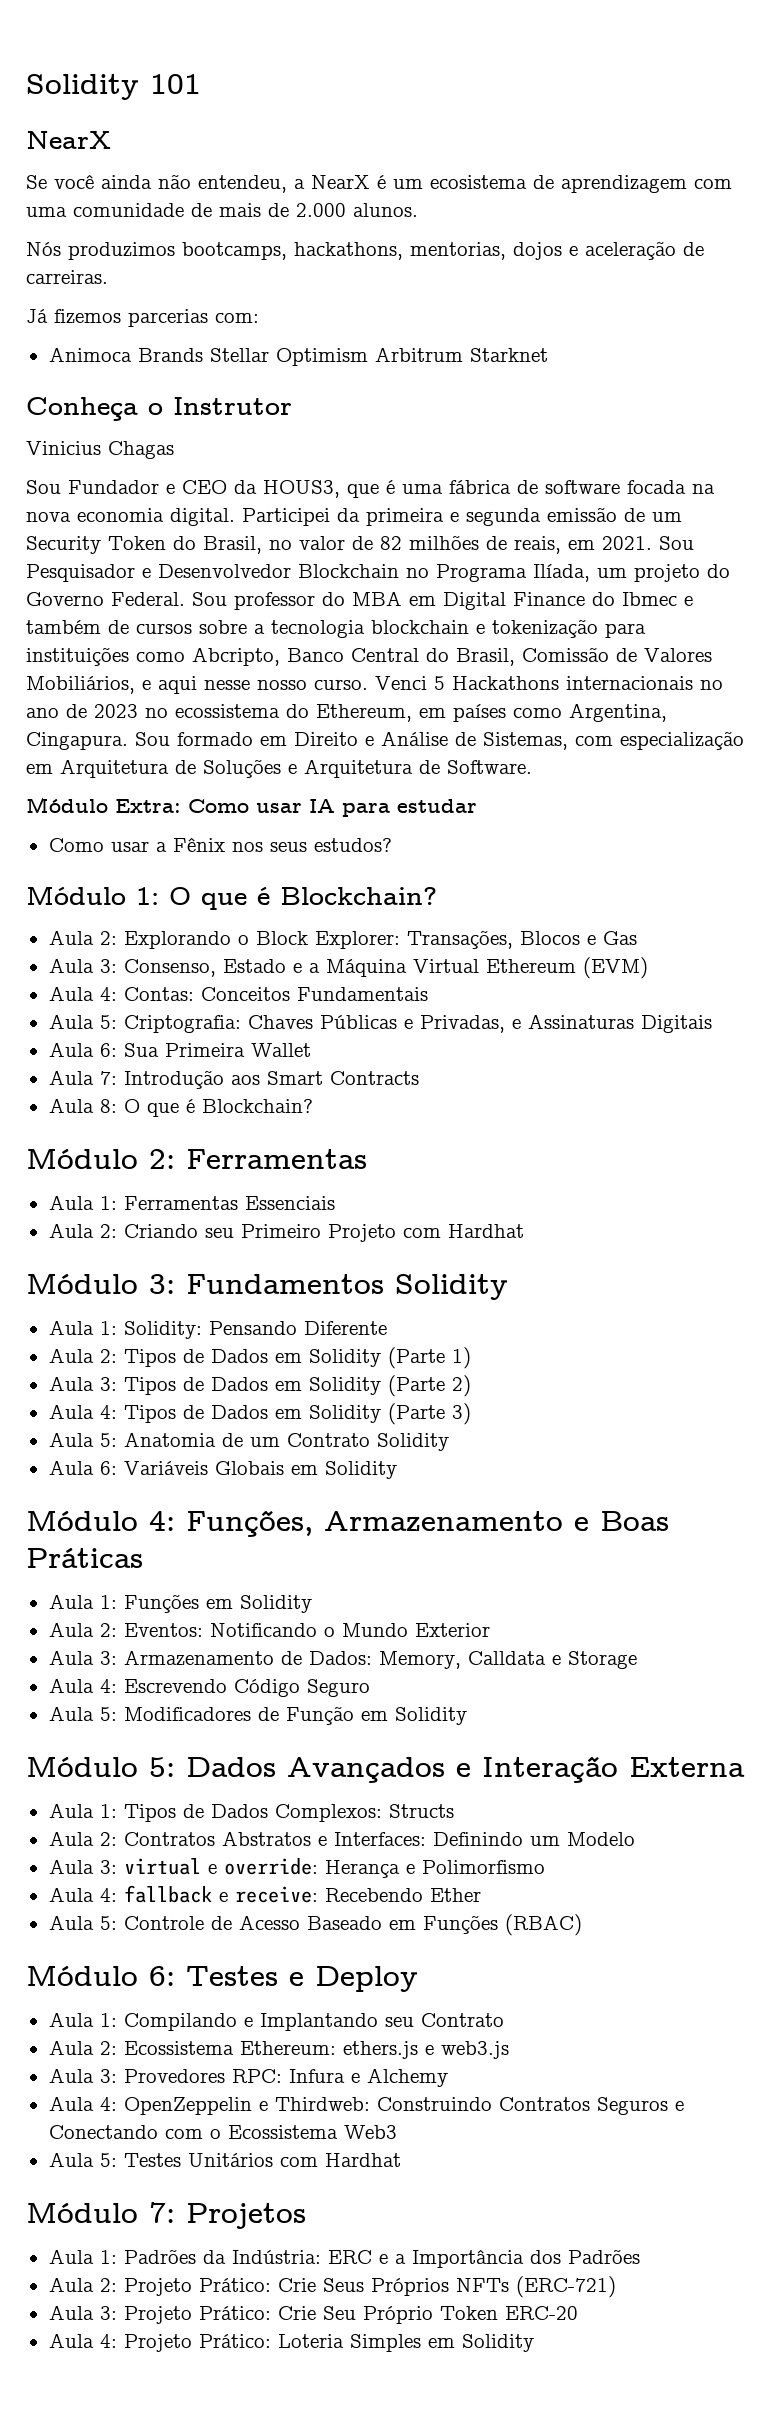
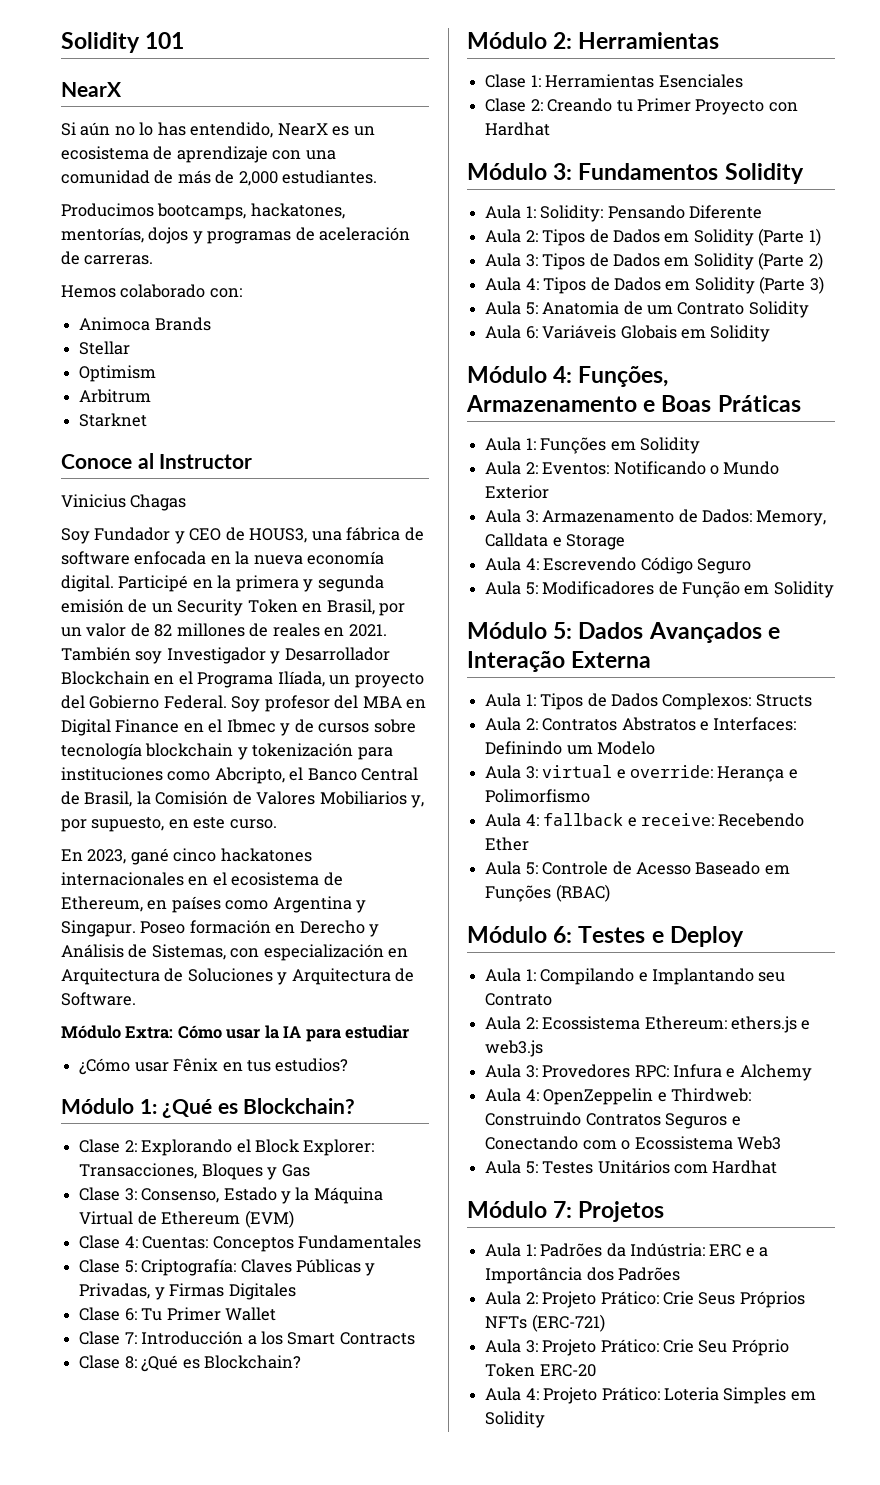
- Se você ainda não entendeu, a NearX é um ecosistema de aprendizagem com uma comunidade de mais de 2.000 alunos.
- Nós produzimos bootcamps, hackathons, mentorias, dojos e aceleração de carreiras.
- Já fizemos parcerias com:
+ Si aún no lo has entendido, NearX es un ecosistema de aprendizaje con una comunidad de más de 2,000 estudiantes.
+ Producimos bootcamps, hackatones, mentorías, dojos y programas de aceleración de carreras.
+ Hemos colaborado con:
- Animoca Brands Stellar Optimism Arbitrum Starknet
+ Animoca Brands
+ Stellar
+ Optimism
+ Arbitrum
+ Starknet
- Conheça o Instrutor
+ Conoce al Instructor
- Sou Fundador e CEO da HOUS3, que é uma fábrica de software focada na nova economia digital. Participei da primeira e segunda emissão de um Security Token do Brasil, no valor de 82 milhões de reais, em 2021. Sou Pesquisador e Desenvolvedor Blockchain no Programa Ilíada, um projeto do Governo Federal. Sou professor do MBA em Digital Finance do Ibmec e também de cursos sobre a tecnologia blockchain e tokenização para instituições como Abcripto, Banco Central do Brasil, Comissão de Valores Mobiliários, e aqui nesse nosso curso. Venci 5 Hackathons internacionais no ano de 2023 no ecossistema do Ethereum, em países como Argentina, Cingapura. Sou formado em Direito e Análise de Sistemas, com especialização em Arquitetura de Soluções e Arquitetura de Software.
- Módulo Extra: Como usar IA para estudar
- Como usar a Fênix nos seus estudos?
+ Soy Fundador y CEO de HOUS3, una fábrica de software enfocada en la nueva economía digital. Participé en la primera y segunda emisión de un Security Token en Brasil, por un valor de 82 millones de reales en 2021. También soy Investigador y Desarrollador Blockchain en el Programa Ilíada, un proyecto del Gobierno Federal. Soy profesor del MBA en Digital Finance en el Ibmec y de cursos sobre tecnología blockchain y tokenización para instituciones como Abcripto, el Banco Central de Brasil, la Comisión de Valores Mobiliarios y, por supuesto, en este curso.
+ En 2023, gané cinco hackatones internacionales en el ecosistema de Ethereum, en países como Argentina y Singapur. Poseo formación en Derecho y Análisis de Sistemas, con especialización en Arquitectura de Soluciones y Arquitectura de Software.
+ Módulo Extra: Cómo usar la IA para estudiar
+ ¿Cómo usar Fênix en tus estudios?
- Módulo 1: O que é Blockchain?
- Aula 2: Explorando o Block Explorer: Transações, Blocos e Gas
+ Módulo 1: ¿Qué es Blockchain?
+ Clase 2: Explorando el Block Explorer: Transacciones, Bloques y Gas
- Aula 3: Consenso, Estado e a Máquina Virtual Ethereum (EVM)
+ Clase 3: Consenso, Estado y la Máquina Virtual de Ethereum (EVM)
- Aula 4: Contas: Conceitos Fundamentais
- Aula 5: Criptografia: Chaves Públicas e Privadas, e Assinaturas Digitais
- Aula 6: Sua Primeira Wallet
- Aula 7: Introdução aos Smart Contracts
- Aula 8: O que é Blockchain?
- Módulo 2: Ferramentas
- Aula 1: Ferramentas Essenciais
- Aula 2: Criando seu Primeiro Projeto com Hardhat
+ Clase 4: Cuentas: Conceptos Fundamentales
+ Clase 5: Criptografía: Claves Públicas y Privadas, y Firmas Digitales
+ Clase 6: Tu Primer Wallet
+ Clase 7: Introducción a los Smart Contracts
+ Clase 8: ¿Qué es Blockchain?
+ Módulo 2: Herramientas
+ Clase 1: Herramientas Esenciales
+ Clase 2: Creando tu Primer Proyecto con Hardhat

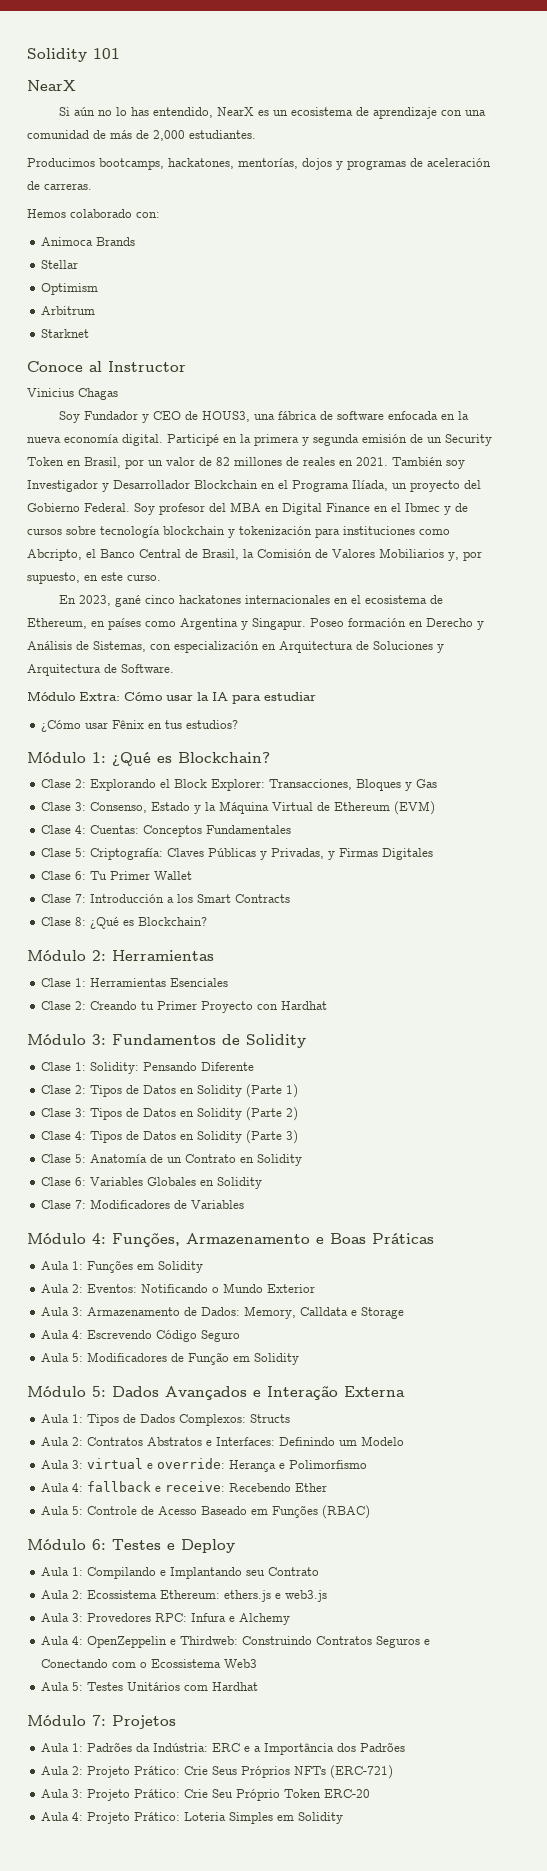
- Módulo 3: Fundamentos Solidity
- Aula 1: Solidity: Pensando Diferente
+ Módulo 3: Fundamentos de Solidity
+ Clase 1: Solidity: Pensando Diferente
- Aula 2: Tipos de Dados em Solidity (Parte 1)
+ Clase 2: Tipos de Datos en Solidity (Parte 1)
- Aula 3: Tipos de Dados em Solidity (Parte 2)
+ Clase 3: Tipos de Datos en Solidity (Parte 2)
- Aula 4: Tipos de Dados em Solidity (Parte 3)
+ Clase 4: Tipos de Datos en Solidity (Parte 3)
- Aula 5: Anatomia de um Contrato Solidity
- Aula 6: Variáveis Globais em Solidity
+ Clase 5: Anatomía de un Contrato en Solidity
+ Clase 6: Variables Globales en Solidity
+ Clase 7: Modificadores de Variables

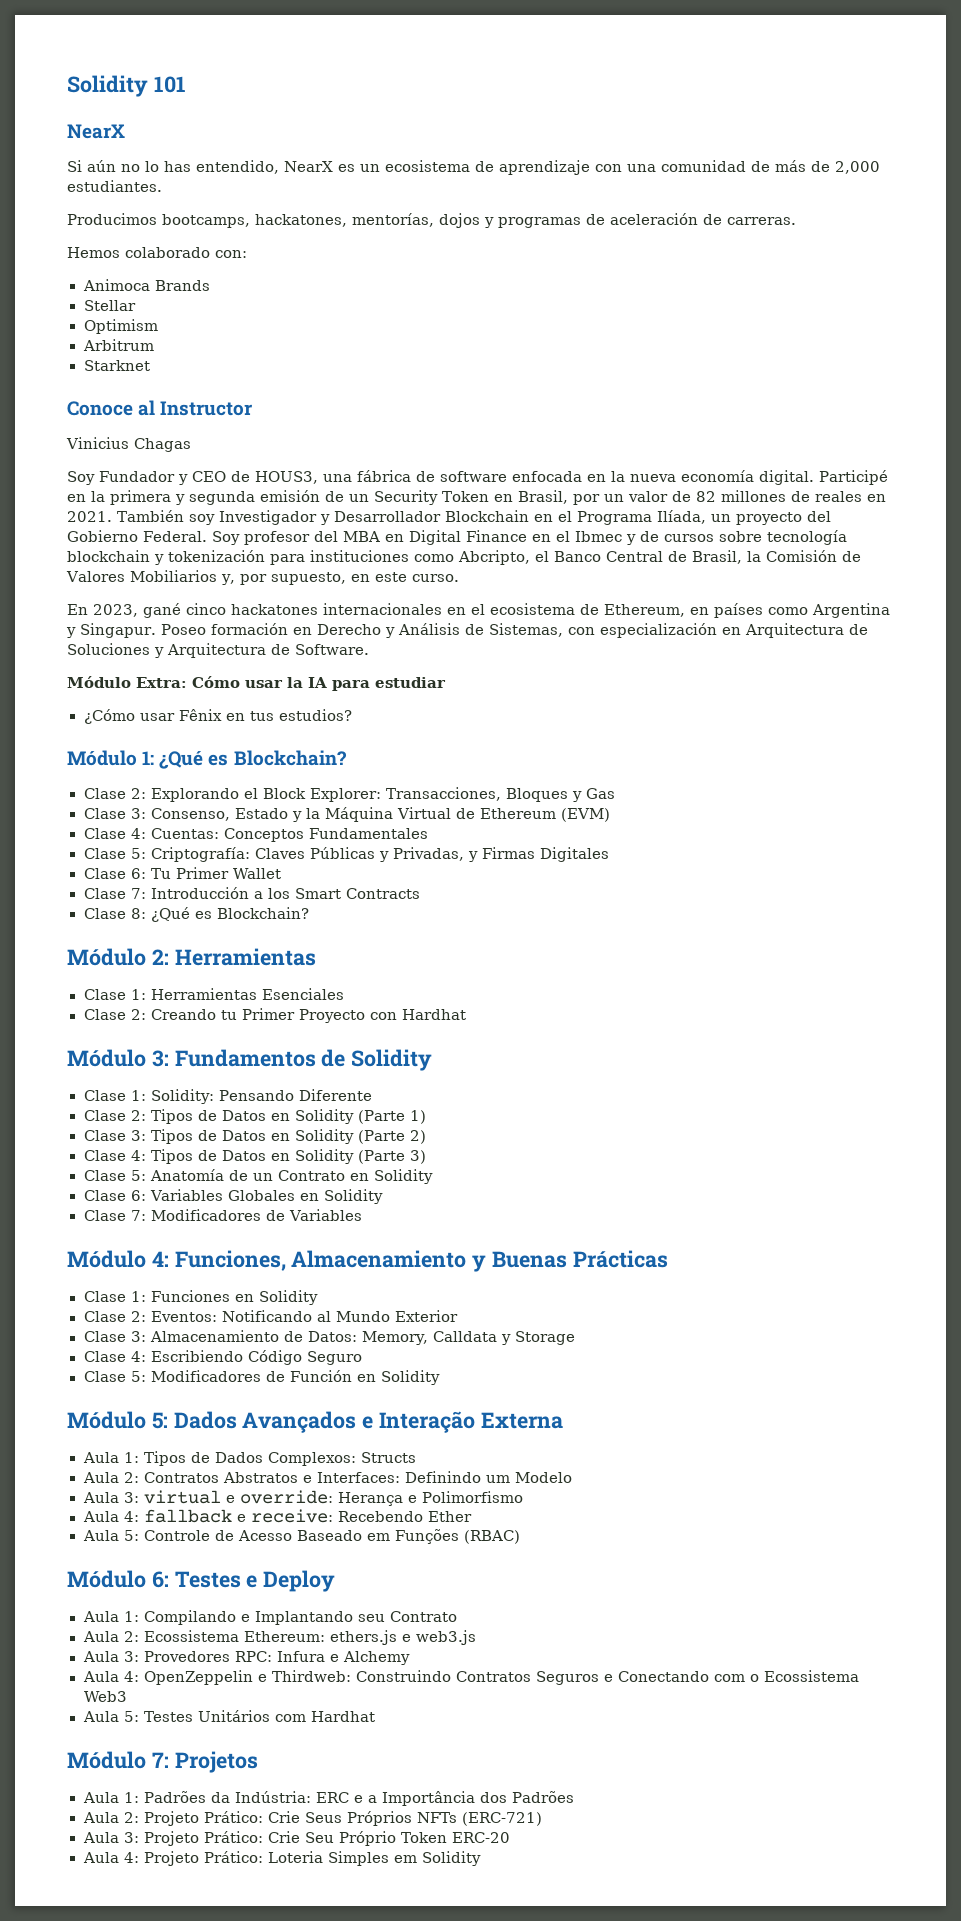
- Módulo 4: Funções, Armazenamento e Boas Práticas
- Aula 1: Funções em Solidity
- Aula 2: Eventos: Notificando o Mundo Exterior
+ Módulo 4: Funciones, Almacenamiento y Buenas Prácticas
+ Clase 1: Funciones en Solidity
+ Clase 2: Eventos: Notificando al Mundo Exterior
- Aula 3: Armazenamento de Dados: Memory, Calldata e Storage
+ Clase 3: Almacenamiento de Datos: Memory, Calldata y Storage
- Aula 4: Escrevendo Código Seguro
+ Clase 4: Escribiendo Código Seguro
- Aula 5: Modificadores de Função em Solidity
+ Clase 5: Modificadores de Función en Solidity

